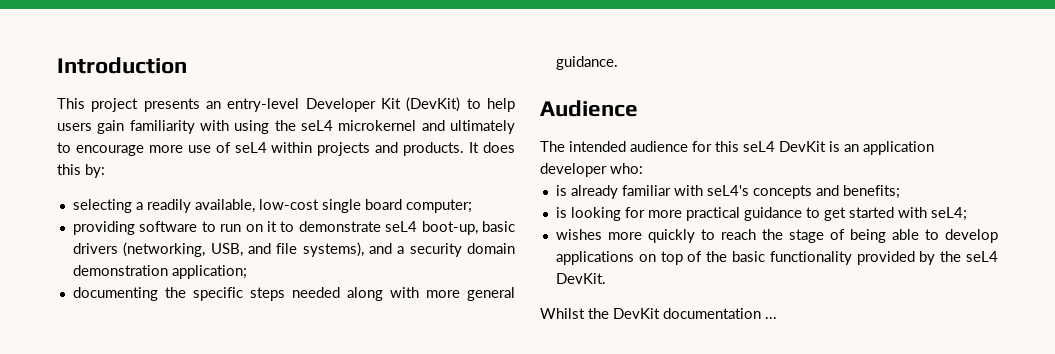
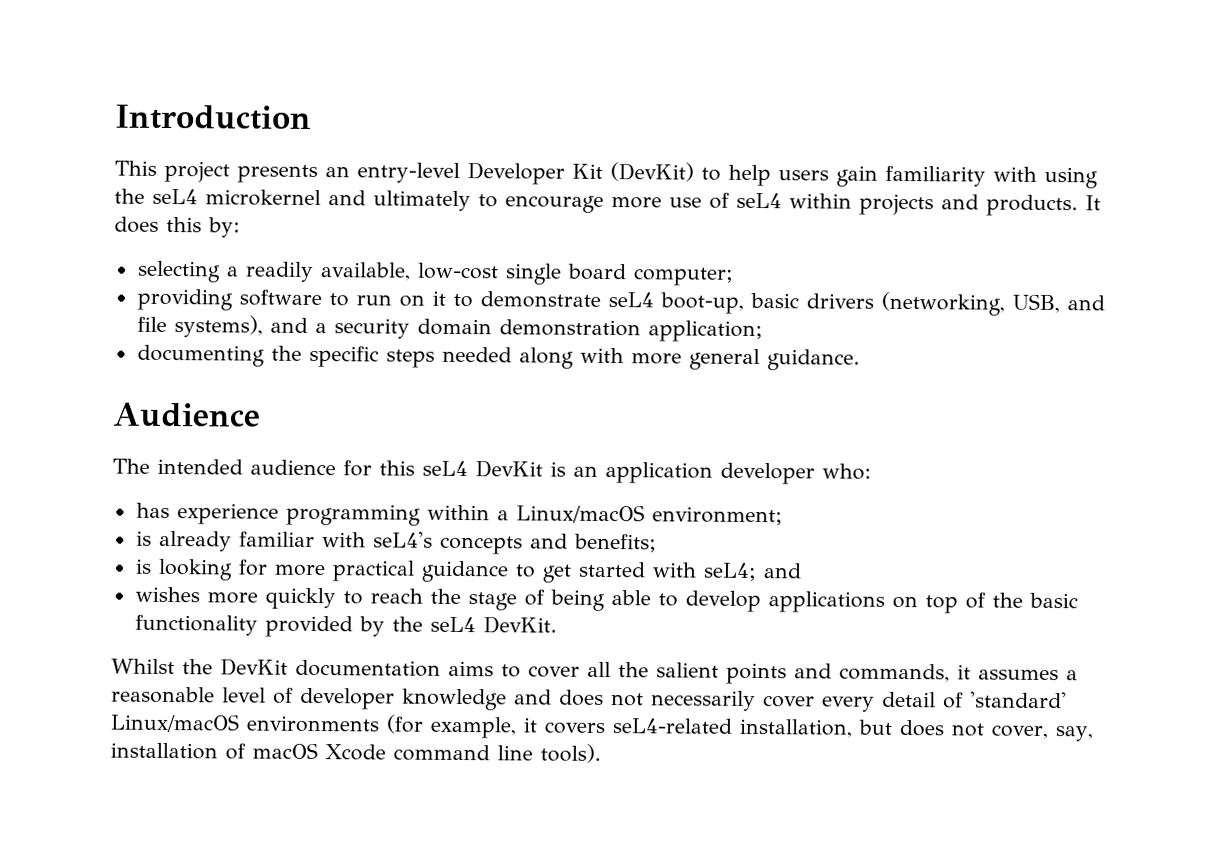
+ has experience programming within a Linux/macOS environment;
- is looking for more practical guidance to get started with seL4;
+ is looking for more practical guidance to get started with seL4; and
- Whilst the DevKit documentation ...
+ Whilst the DevKit documentation aims to cover all the salient points and commands, it assumes a reasonable level of developer knowledge and does not necessarily cover every detail of 'standard' Linux/macOS environments (for example, it covers seL4-related installation, but does not cover, say, installation of macOS Xcode command line tools).

